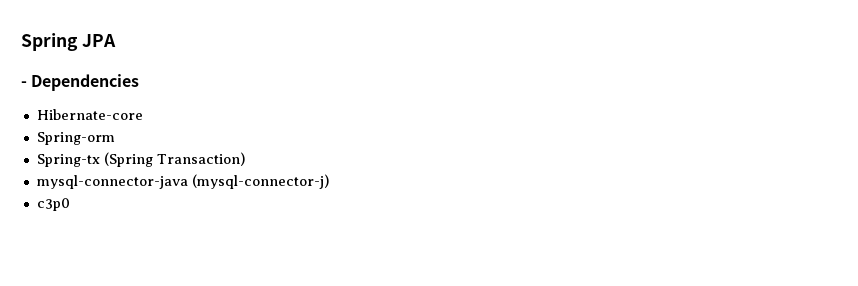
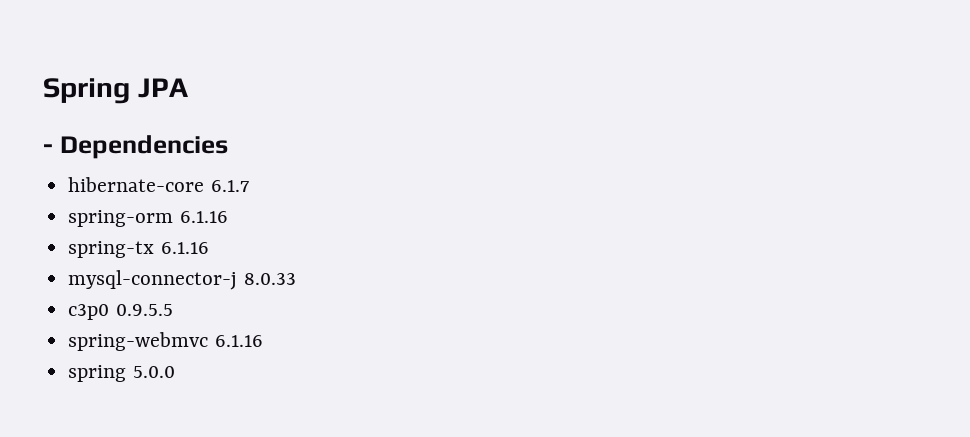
- Hibernate-core
- Spring-orm
- Spring-tx (Spring Transaction)
- mysql-connector-java (mysql-connector-j)
- c3p0
+ hibernate-core 6.1.7
+ spring-orm 6.1.16
+ spring-tx 6.1.16
+ mysql-connector-j 8.0.33
+ c3p0 0.9.5.5
+ spring-webmvc 6.1.16
+ spring 5.0.0

